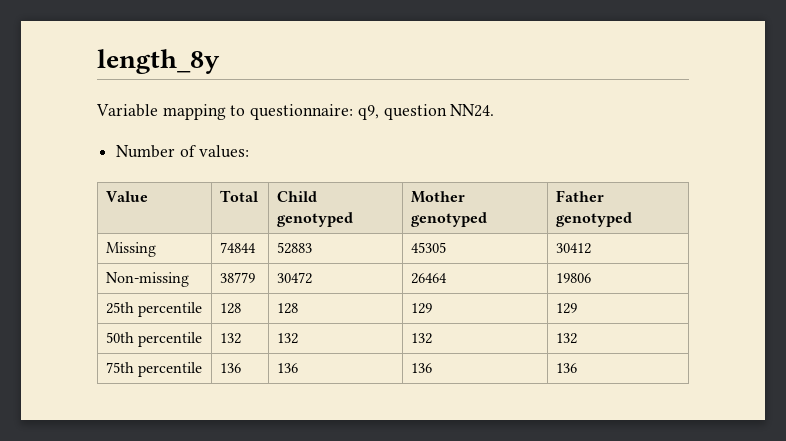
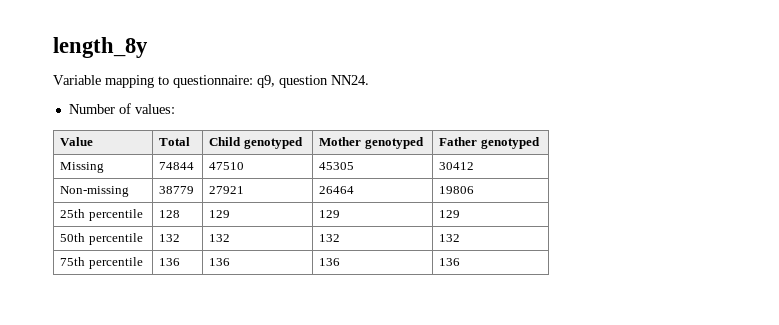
- Missing | 74844 | 52883 | 45305 | 30412
+ Missing | 74844 | 47510 | 45305 | 30412
- Non-missing | 38779 | 30472 | 26464 | 19806
+ Non-missing | 38779 | 27921 | 26464 | 19806
- 25th percentile | 128 | 128 | 129 | 129
+ 25th percentile | 128 | 129 | 129 | 129

